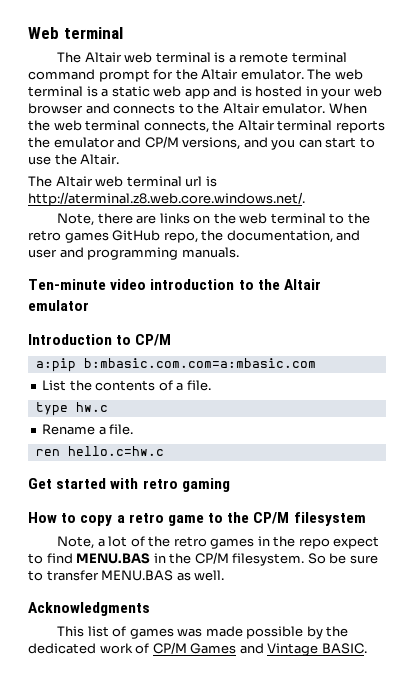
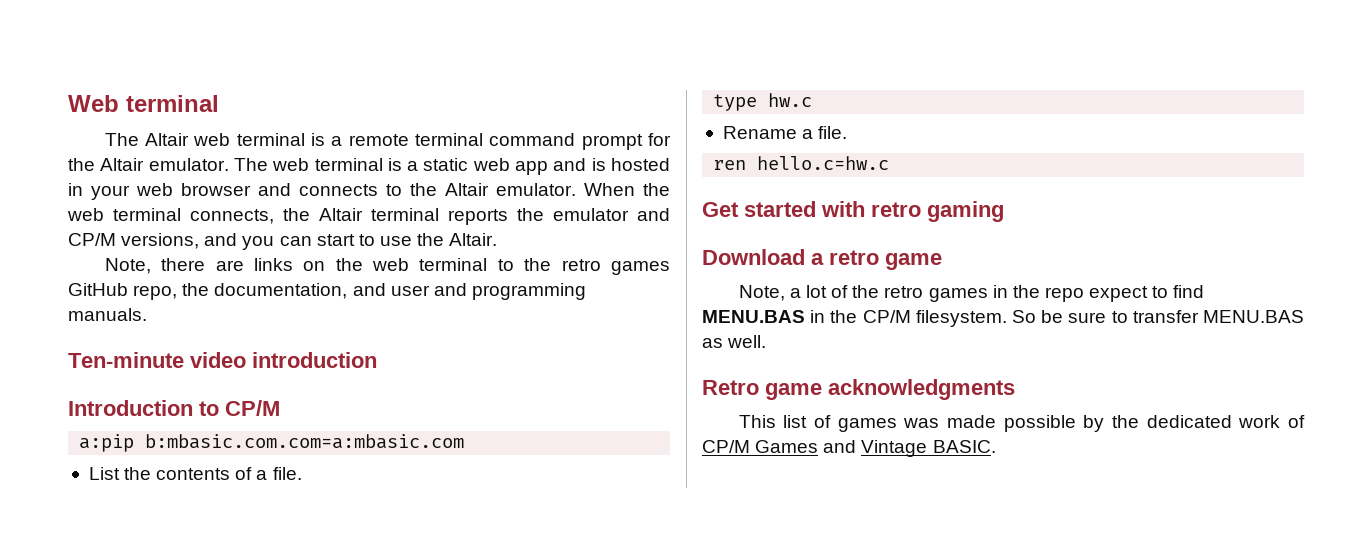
- The Altair web terminal url is http://aterminal.z8.web.core.windows.net/.
- Ten-minute video introduction to the Altair emulator
+ Ten-minute video introduction
- How to copy a retro game to the CP/M filesystem
+ Download a retro game
- Acknowledgments
+ Retro game acknowledgments

